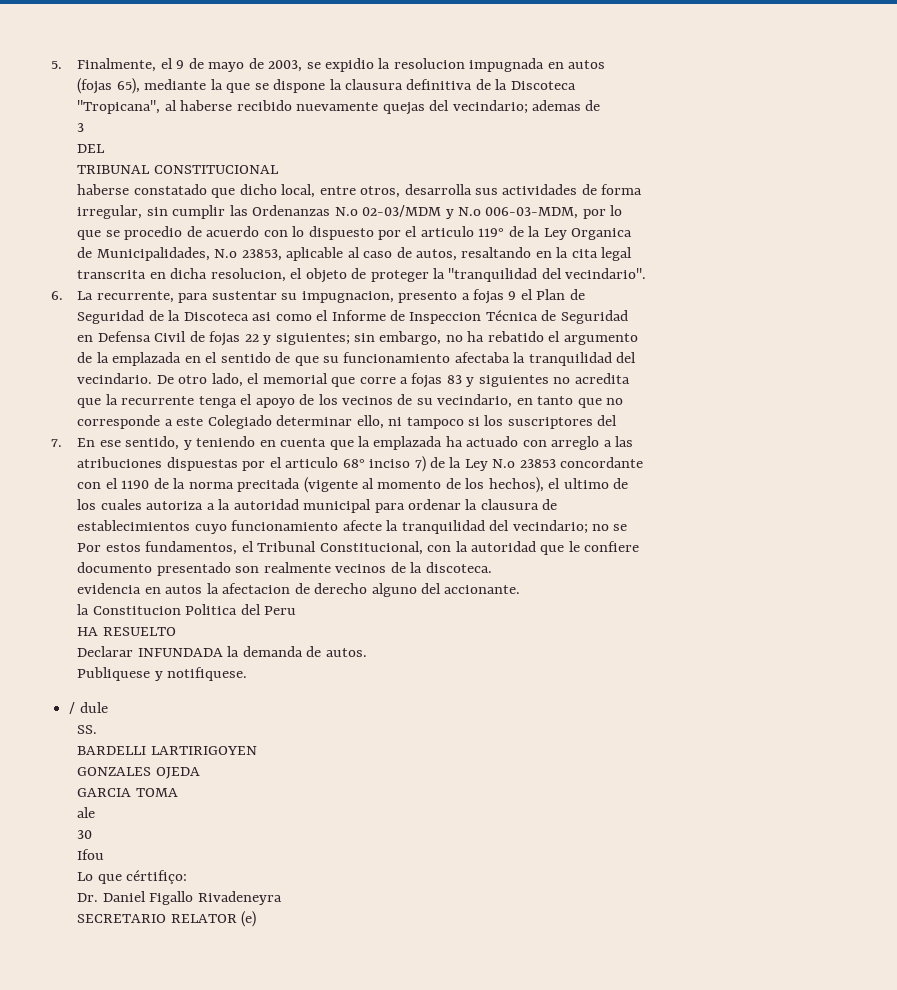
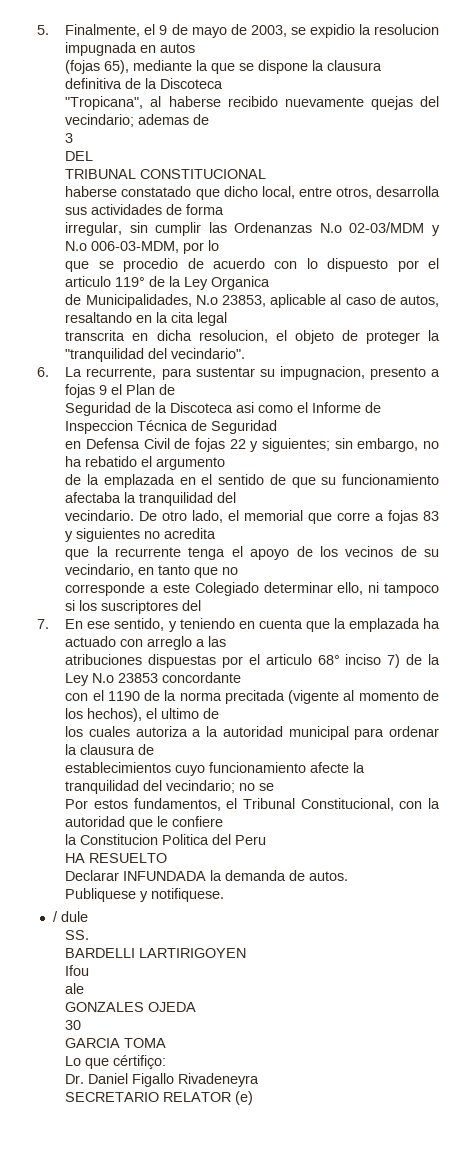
- documento presentado son realmente vecinos de la discoteca.
- evidencia en autos la afectacion de derecho alguno del accionante.
+ Ifou
+ ale
+ 30
- ale
- 30
- Ifou

